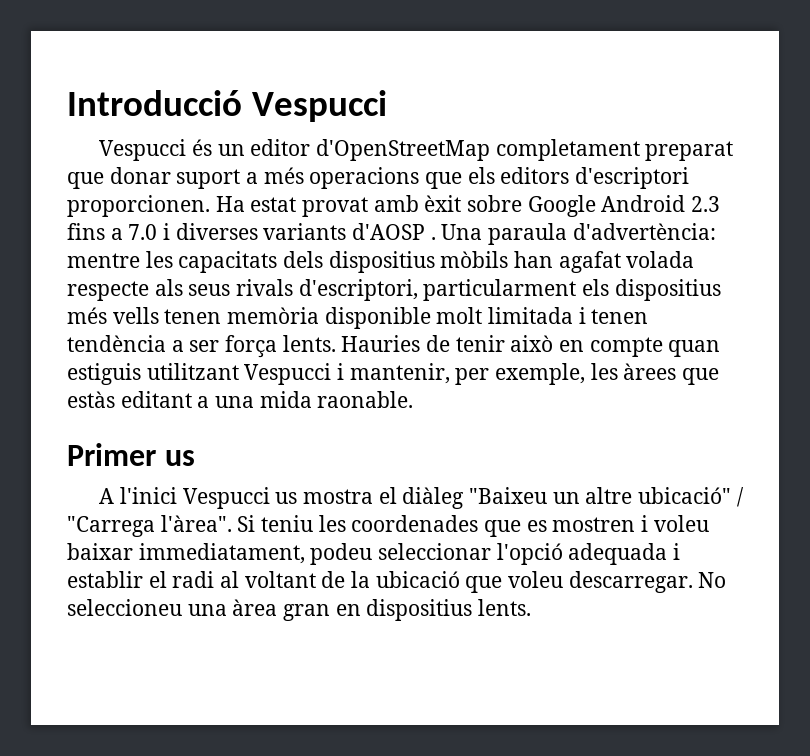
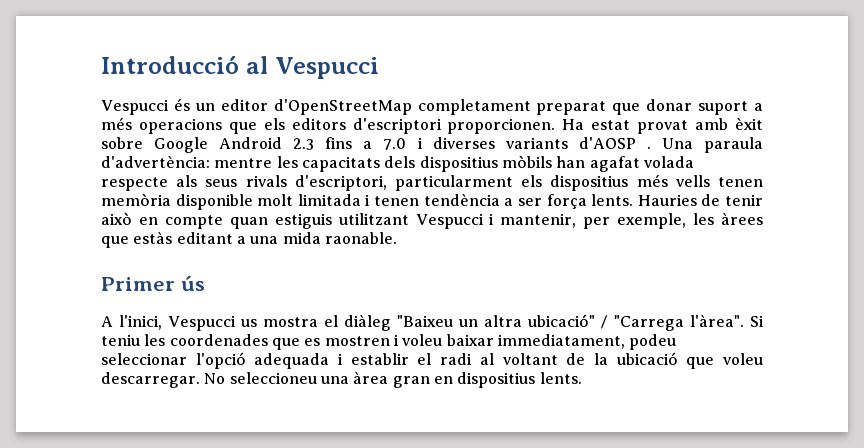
- Introducció Vespucci
+ Introducció al Vespucci
- Primer us
+ Primer ús
- A l'inici Vespucci us mostra el diàleg "Baixeu un altre ubicació" / "Carrega l'àrea".
+ A l'inici, Vespucci us mostra el diàleg "Baixeu un altra ubicació" / "Carrega l'àrea".

